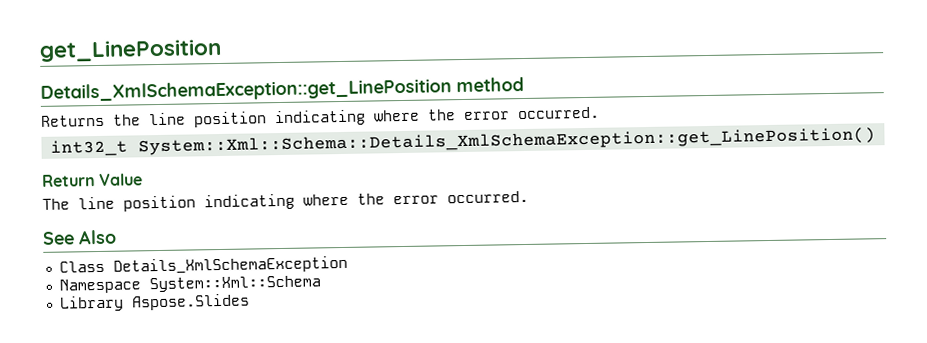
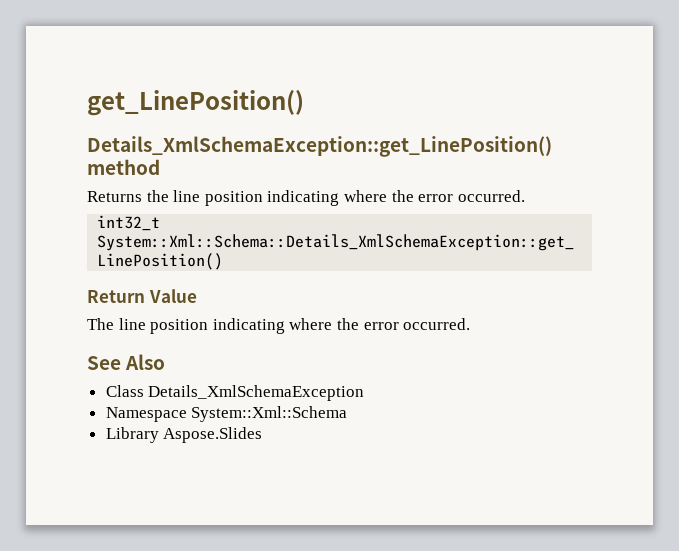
- get_LinePosition
- Details_XmlSchemaException::get_LinePosition method
+ get_LinePosition()
+ Details_XmlSchemaException::get_LinePosition() method

